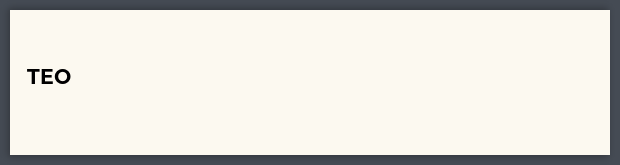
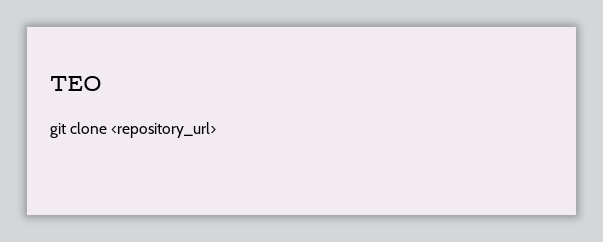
+ git clone <repository_url>

